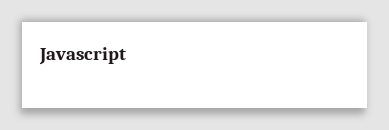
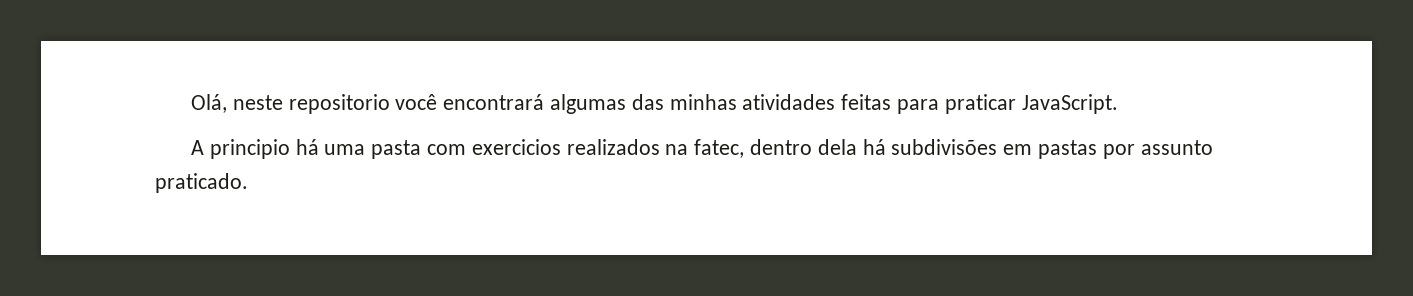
- Javascript
+ Olá, neste repositorio você encontrará algumas das minhas atividades feitas para praticar JavaScript.
+ A principio há uma pasta com exercicios realizados na fatec, dentro dela há subdivisões em pastas por assunto praticado.

